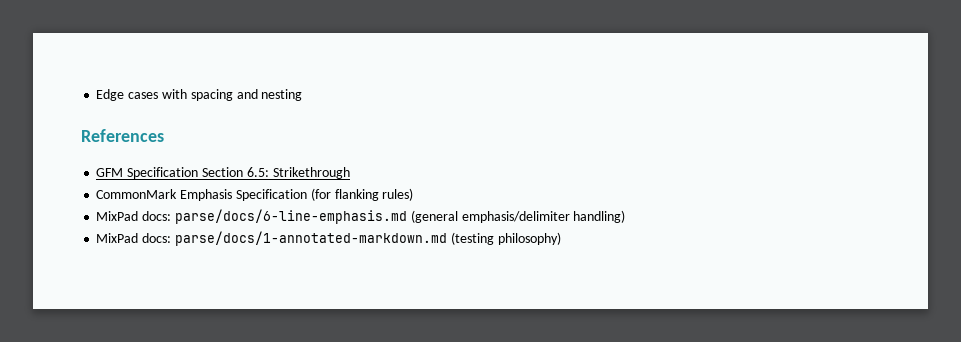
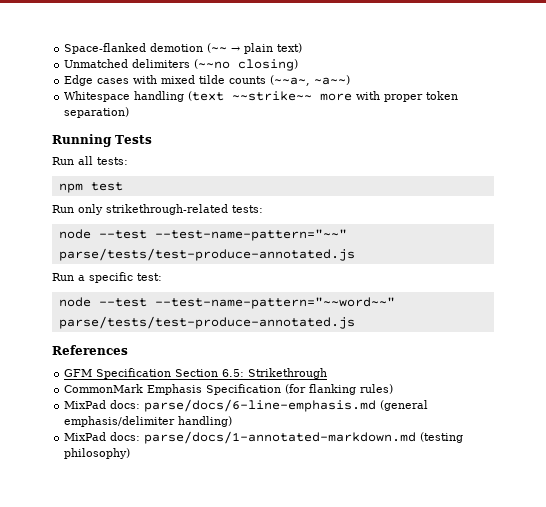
- Edge cases with spacing and nesting
+ Space-flanked demotion (~~ → plain text)
+ Unmatched delimiters (~~no closing)
+ Edge cases with mixed tilde counts (~~a~, ~a~~)
+ Whitespace handling (text ~~strike~~ more with proper token separation)
+ Running Tests
+ Run all tests:
+ npm test
+ Run only strikethrough-related tests:
+ node --test --test-name-pattern="~~" parse/tests/test-produce-annotated.js
+ Run a specific test:
+ node --test --test-name-pattern="~~word~~" parse/tests/test-produce-annotated.js

